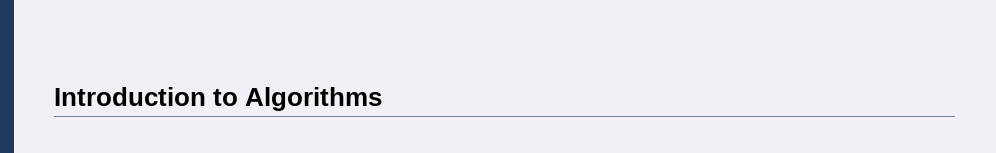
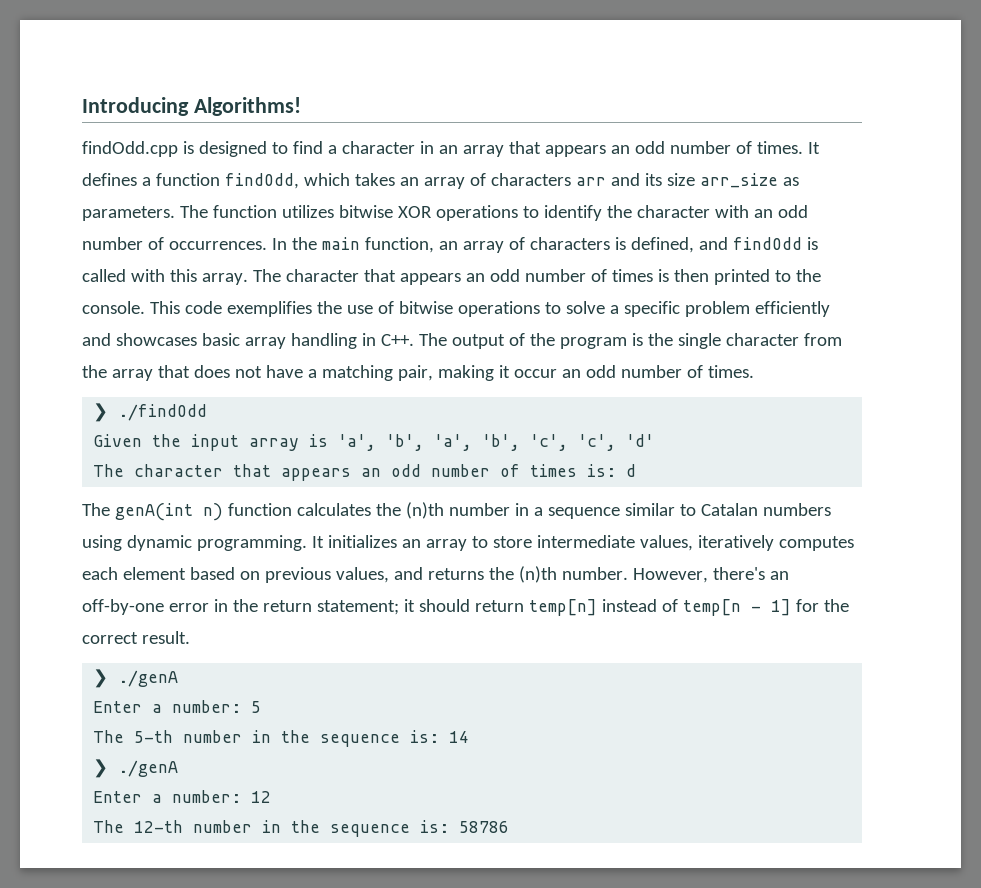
- Introduction to Algorithms
+ Introducing Algorithms!
+ findOdd.cpp is designed to find a character in an array that appears an odd number of times. It defines a function findOdd, which takes an array of characters arr and its size arr_size as parameters. The function utilizes bitwise XOR operations to identify the character with an odd number of occurrences. In the main function, an array of characters is defined, and findOdd is called with this array. The character that appears an odd number of times is then printed to the console. This code exemplifies the use of bitwise operations to solve a specific problem efficiently and showcases basic array handling in C++. The output of the program is the single character from the array that does not have a matching pair, making it occur an odd number of times.
+ ❯ ./findOdd
+ Given the input array is 'a', 'b', 'a', 'b', 'c', 'c', 'd'
+ The character that appears an odd number of times is: d
+ The genA(int n) function calculates the (n)th number in a sequence similar to Catalan numbers using dynamic programming. It initializes an array to store intermediate values, iteratively computes each element based on previous values, and returns the (n)th number. However, there's an off-by-one error in the return statement; it should return temp[n] instead of temp[n - 1] for the correct result.
+ ❯ ./genA
+ Enter a number: 5
+ The 5-th number in the sequence is: 14
+ ❯ ./genA
+ Enter a number: 12
+ The 12-th number in the sequence is: 58786

